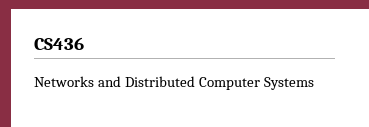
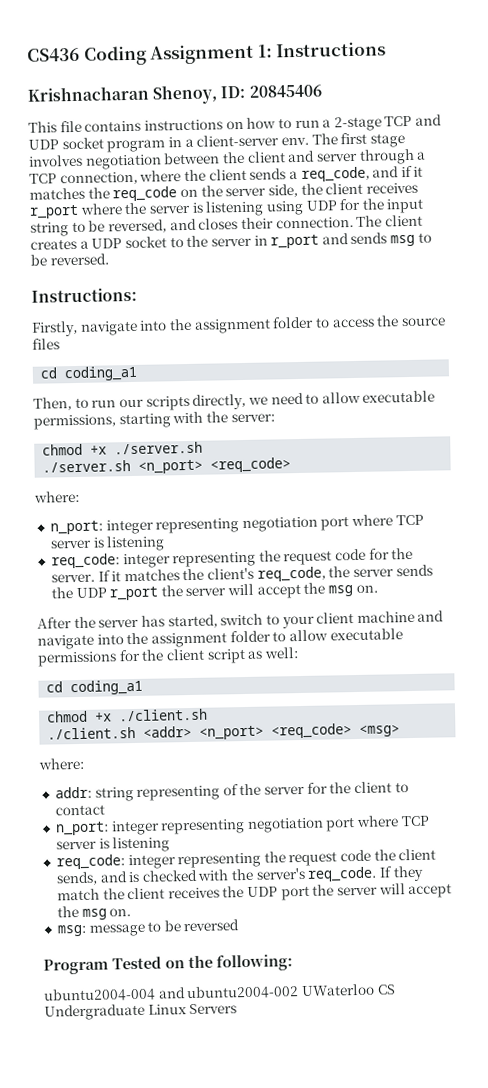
- CS436
- Networks and Distributed Computer Systems
+ CS436 Coding Assignment 1: Instructions
+ Krishnacharan Shenoy, ID: 20845406
+ This file contains instructions on how to run a 2-stage TCP and UDP socket program in a client-server env. The first stage involves negotiation between the client and server through a TCP connection, where the client sends a req_code, and if it matches the req_code on the server side, the client receives r_port where the server is listening using UDP for the input string to be reversed, and closes their connection. The client creates a UDP socket to the server in r_port and sends msg to be reversed.
+ Instructions:
+ Firstly, navigate into the assignment folder to access the source files
+ cd coding_a1
+ Then, to run our scripts directly, we need to allow executable permissions, starting with the server:
+ chmod +x ./server.sh
+ ./server.sh <n_port> <req_code>
+ where:
+ n_port: integer representing negotiation port where TCP server is listening
+ req_code: integer representing the request code for the server. If it matches the client's req_code, the server sends the UDP r_port the server will accept the msg on.
+ After the server has started, switch to your client machine and navigate into the assignment folder to allow executable permissions for the client script as well:
+ cd coding_a1
+ chmod +x ./client.sh
+ ./client.sh <addr> <n_port> <req_code> <msg>
+ where:
+ addr: string representing of the server for the client to contact
+ n_port: integer representing negotiation port where TCP server is listening
+ req_code: integer representing the request code the client sends, and is checked with the server's req_code. If they match the client receives the UDP port the server will accept the msg on.
+ msg: message to be reversed
+ Program Tested on the following:
+ ubuntu2004-004 and ubuntu2004-002 UWaterloo CS Undergraduate Linux Servers

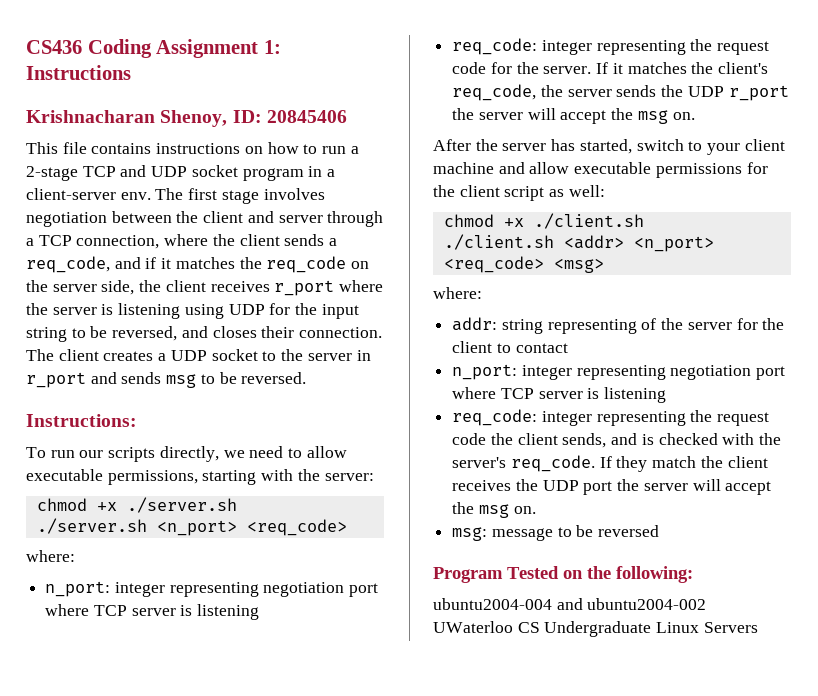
- Firstly, navigate into the assignment folder to access the source files
- cd coding_a1
- Then, to run our scripts directly, we need to allow executable permissions, starting with the server:
+ To run our scripts directly, we need to allow executable permissions, starting with the server:
- After the server has started, switch to your client machine and navigate into the assignment folder to allow executable permissions for the client script as well:
- cd coding_a1
+ After the server has started, switch to your client machine and allow executable permissions for the client script as well:

